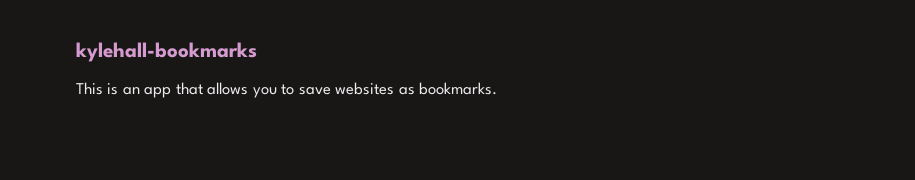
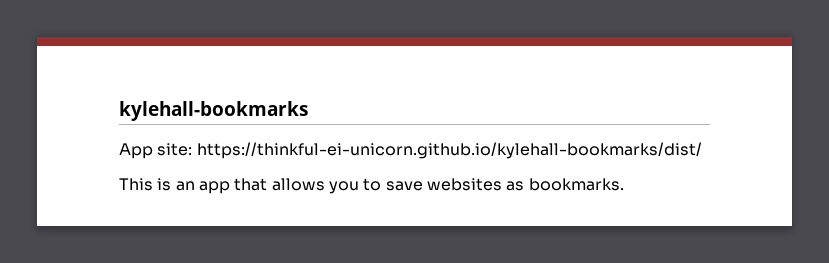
+ App site: https://thinkful-ei-unicorn.github.io/kylehall-bookmarks/dist/

